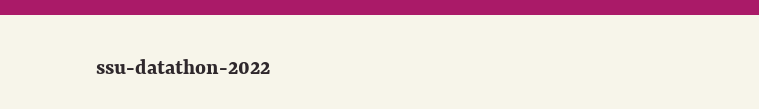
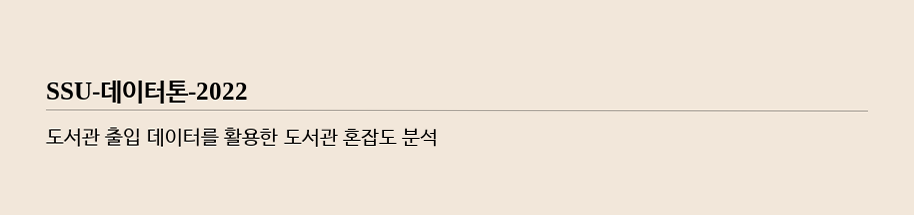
- ssu-datathon-2022
+ SSU-데이터톤-2022
+ 도서관 출입 데이터를 활용한 도서관 혼잡도 분석

